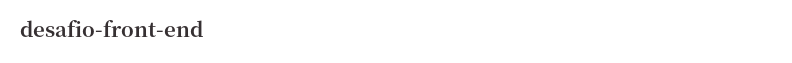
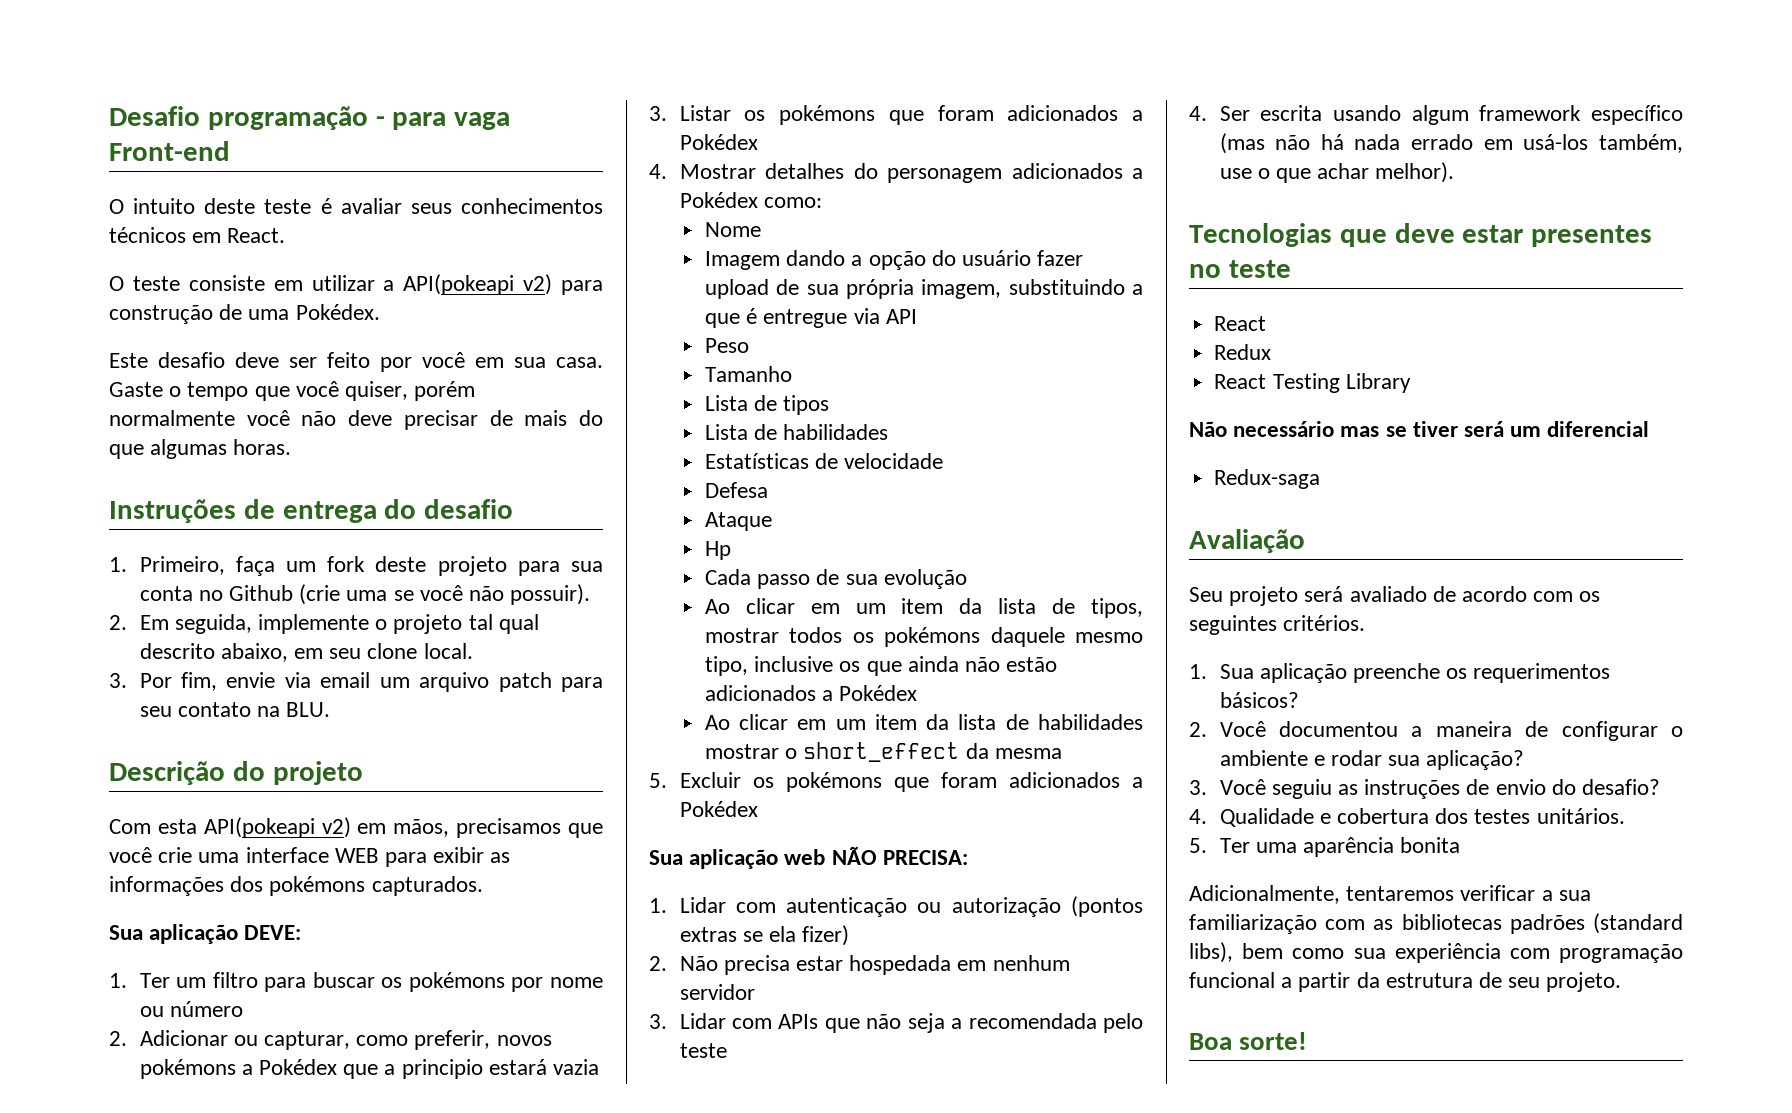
- desafio-front-end
+ Desafio programação - para vaga Front-end
+ O intuito deste teste é avaliar seus conhecimentos técnicos em React.
+ O teste consiste em utilizar a API(pokeapi v2) para construção de uma Pokédex.
+ Este desafio deve ser feito por você em sua casa. Gaste o tempo que você quiser, porém normalmente você não deve precisar de mais do que algumas horas.
+ Instruções de entrega do desafio
+ 1. Primeiro, faça um fork deste projeto para sua conta no Github (crie uma se você não possuir).
+ 2. Em seguida, implemente o projeto tal qual descrito abaixo, em seu clone local.
+ 3. Por fim, envie via email um arquivo patch para seu contato na BLU.
+ Descrição do projeto
+ Com esta API(pokeapi v2) em mãos, precisamos que você crie uma interface WEB para exibir as informações dos pokémons capturados.
+ Sua aplicação DEVE:
+ 1. Ter um filtro para buscar os pokémons por nome ou número
+ 2. Adicionar ou capturar, como preferir, novos pokémons a Pokédex que a principio estará vazia
+ 3. Listar os pokémons que foram adicionados a Pokédex
+ 4. Mostrar detalhes do personagem adicionados a Pokédex como:
+ Nome
+ Imagem dando a opção do usuário fazer upload de sua própria imagem, substituindo a que é entregue via API
+ Peso
+ Tamanho
+ Lista de tipos
+ Lista de habilidades
+ Estatísticas de velocidade
+ Defesa
+ Ataque
+ Hp
+ Cada passo de sua evolução
+ Ao clicar em um item da lista de tipos, mostrar todos os pokémons daquele mesmo tipo, inclusive os que ainda não estão adicionados a Pokédex
+ Ao clicar em um item da lista de habilidades mostrar o short_effect da mesma
+ 5. Excluir os pokémons que foram adicionados a Pokédex
+ Sua aplicação web NÃO PRECISA:
+ 1. Lidar com autenticação ou autorização (pontos extras se ela fizer)
+ 2. Não precisa estar hospedada em nenhum servidor
+ 3. Lidar com APIs que não seja a recomendada pelo teste
+ 4. Ser escrita usando algum framework específico (mas não há nada errado em usá-los também, use o que achar melhor).
+ Tecnologias que deve estar presentes no teste
+ React
+ Redux
+ React Testing Library
+ Não necessário mas se tiver será um diferencial
+ Redux-saga
+ Avaliação
+ Seu projeto será avaliado de acordo com os seguintes critérios.
+ 1. Sua aplicação preenche os requerimentos básicos?
+ 2. Você documentou a maneira de configurar o ambiente e rodar sua aplicação?
+ 3. Você seguiu as instruções de envio do desafio?
+ 4. Qualidade e cobertura dos testes unitários.
+ 5. Ter uma aparência bonita
+ Adicionalmente, tentaremos verificar a sua familiarização com as bibliotecas padrões (standard libs), bem como sua experiência com programação funcional a partir da estrutura de seu projeto.
+ Boa sorte!

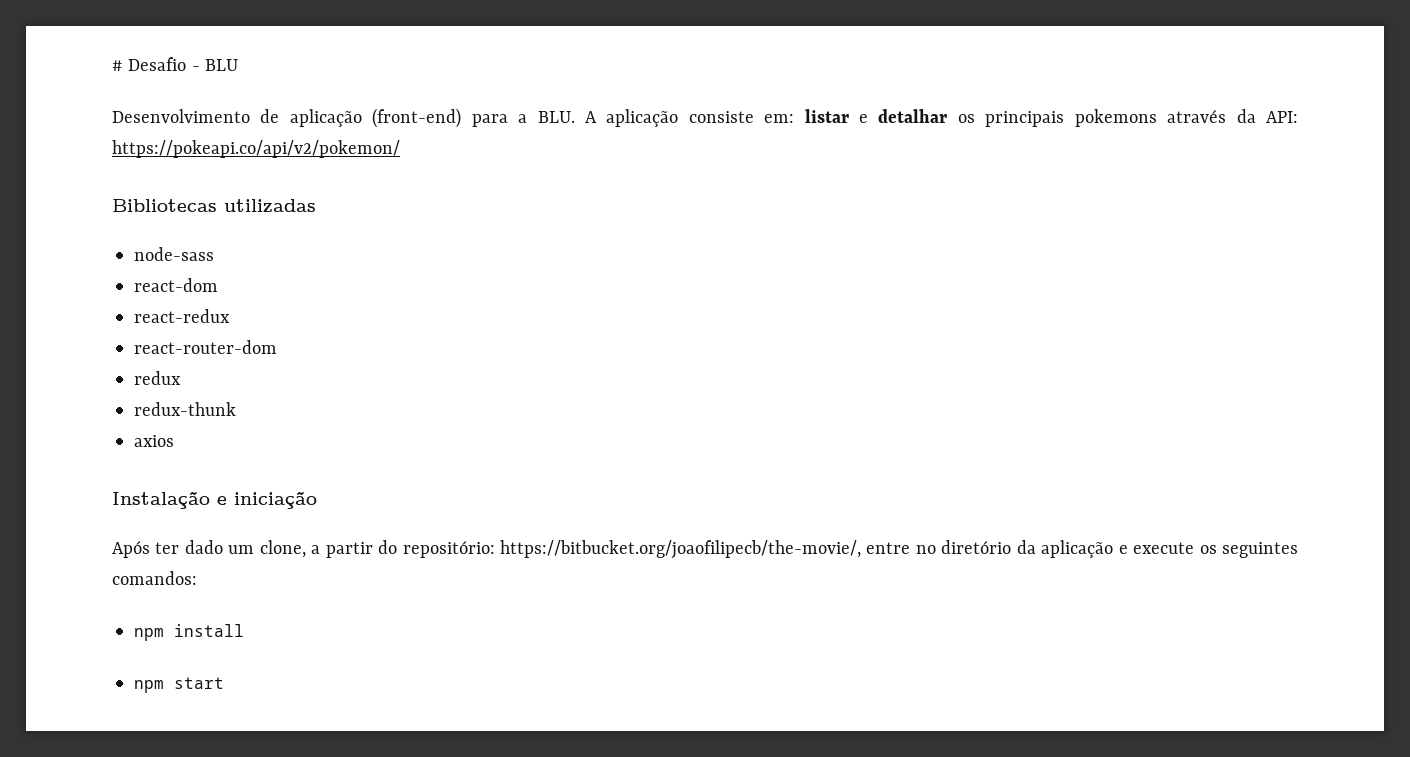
- Desafio programação - para vaga Front-end
- O intuito deste teste é avaliar seus conhecimentos técnicos em React.
- O teste consiste em utilizar a API(pokeapi v2) para construção de uma Pokédex.
- Este desafio deve ser feito por você em sua casa. Gaste o tempo que você quiser, porém normalmente você não deve precisar de mais do que algumas horas.
- Instruções de entrega do desafio
- 1. Primeiro, faça um fork deste projeto para sua conta no Github (crie uma se você não possuir).
- 2. Em seguida, implemente o projeto tal qual descrito abaixo, em seu clone local.
- 3. Por fim, envie via email um arquivo patch para seu contato na BLU.
- Descrição do projeto
- Com esta API(pokeapi v2) em mãos, precisamos que você crie uma interface WEB para exibir as informações dos pokémons capturados.
- Sua aplicação DEVE:
- 1. Ter um filtro para buscar os pokémons por nome ou número
- 2. Adicionar ou capturar, como preferir, novos pokémons a Pokédex que a principio estará vazia
- 3. Listar os pokémons que foram adicionados a Pokédex
- 4. Mostrar detalhes do personagem adicionados a Pokédex como:
- Nome
- Imagem dando a opção do usuário fazer upload de sua própria imagem, substituindo a que é entregue via API
- Peso
- Tamanho
- Lista de tipos
- Lista de habilidades
- Estatísticas de velocidade
- Defesa
- Ataque
- Hp
- Cada passo de sua evolução
- Ao clicar em um item da lista de tipos, mostrar todos os pokémons daquele mesmo tipo, inclusive os que ainda não estão adicionados a Pokédex
- Ao clicar em um item da lista de habilidades mostrar o short_effect da mesma
- 5. Excluir os pokémons que foram adicionados a Pokédex
- Sua aplicação web NÃO PRECISA:
- 1. Lidar com autenticação ou autorização (pontos extras se ela fizer)
- 2. Não precisa estar hospedada em nenhum servidor
- 3. Lidar com APIs que não seja a recomendada pelo teste
- 4. Ser escrita usando algum framework específico (mas não há nada errado em usá-los também, use o que achar melhor).
- Tecnologias que deve estar presentes no teste
- React
- Redux
- React Testing Library
- Não necessário mas se tiver será um diferencial
- Redux-saga
- Avaliação
- Seu projeto será avaliado de acordo com os seguintes critérios.
- 1. Sua aplicação preenche os requerimentos básicos?
- 2. Você documentou a maneira de configurar o ambiente e rodar sua aplicação?
- 3. Você seguiu as instruções de envio do desafio?
- 4. Qualidade e cobertura dos testes unitários.
- 5. Ter uma aparência bonita
- Adicionalmente, tentaremos verificar a sua familiarização com as bibliotecas padrões (standard libs), bem como sua experiência com programação funcional a partir da estrutura de seu projeto.
- Boa sorte!
+ # Desafio - BLU
+ Desenvolvimento de aplicação (front-end) para a BLU. A aplicação consiste em: listar e detalhar os principais pokemons através da API: https://pokeapi.co/api/v2/pokemon/
+ Bibliotecas utilizadas
+ node-sass
+ react-dom
+ react-redux
+ react-router-dom
+ redux
+ redux-thunk
+ axios
+ Instalação e iniciação
+ Após ter dado um clone, a partir do repositório: https://bitbucket.org/joaofilipecb/the-movie/, entre no diretório da aplicação e execute os seguintes comandos:
+ npm install
+ npm start

